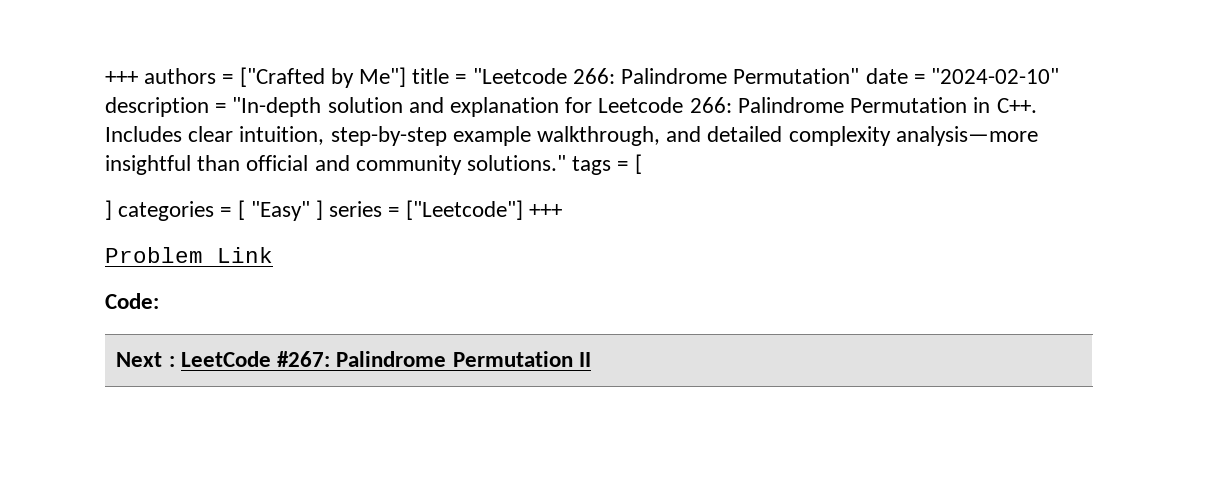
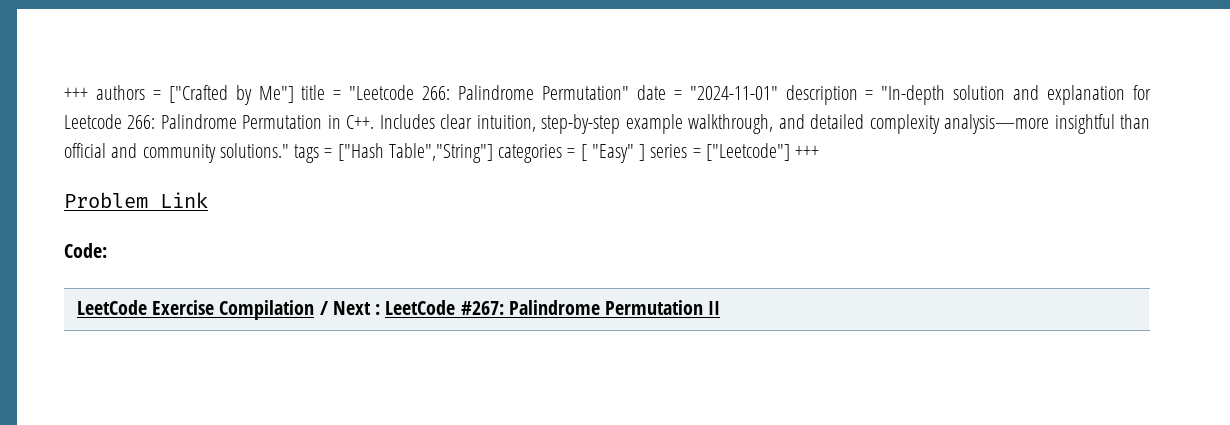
- +++ authors = ["Crafted by Me"] title = "Leetcode 266: Palindrome Permutation" date = "2024-02-10" description = "In-depth solution and explanation for Leetcode 266: Palindrome Permutation in C++. Includes clear intuition, step-by-step example walkthrough, and detailed complexity analysis—more insightful than official and community solutions." tags = [
- ] categories = [ "Easy" ] series = ["Leetcode"] +++
+ +++ authors = ["Crafted by Me"] title = "Leetcode 266: Palindrome Permutation" date = "2024-11-01" description = "In-depth solution and explanation for Leetcode 266: Palindrome Permutation in C++. Includes clear intuition, step-by-step example walkthrough, and detailed complexity analysis—more insightful than official and community solutions." tags = ["Hash Table","String"] categories = [ "Easy" ] series = ["Leetcode"] +++
- Next : LeetCode #267: Palindrome Permutation II
+ LeetCode Exercise Compilation / Next : LeetCode #267: Palindrome Permutation II

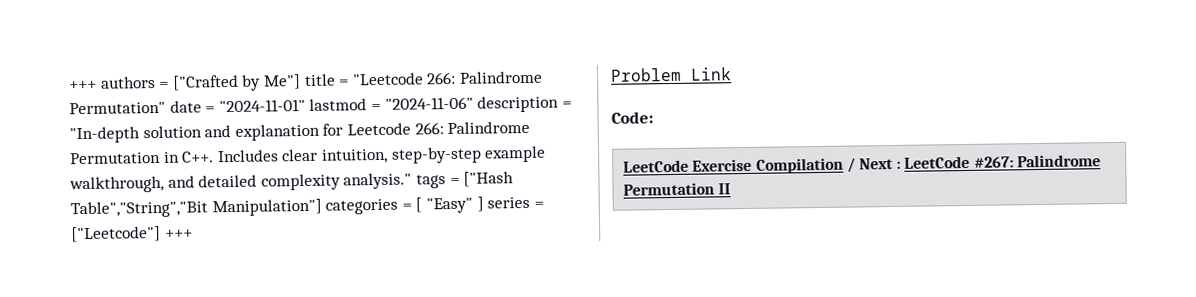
- +++ authors = ["Crafted by Me"] title = "Leetcode 266: Palindrome Permutation" date = "2024-11-01" description = "In-depth solution and explanation for Leetcode 266: Palindrome Permutation in C++. Includes clear intuition, step-by-step example walkthrough, and detailed complexity analysis—more insightful than official and community solutions." tags = ["Hash Table","String"] categories = [ "Easy" ] series = ["Leetcode"] +++
+ +++ authors = ["Crafted by Me"] title = "Leetcode 266: Palindrome Permutation" date = "2024-11-01" lastmod = "2024-11-06" description = "In-depth solution and explanation for Leetcode 266: Palindrome Permutation in C++. Includes clear intuition, step-by-step example walkthrough, and detailed complexity analysis." tags = ["Hash Table","String","Bit Manipulation"] categories = [ "Easy" ] series = ["Leetcode"] +++

